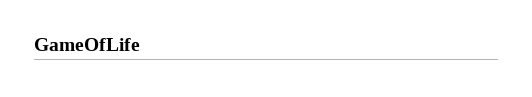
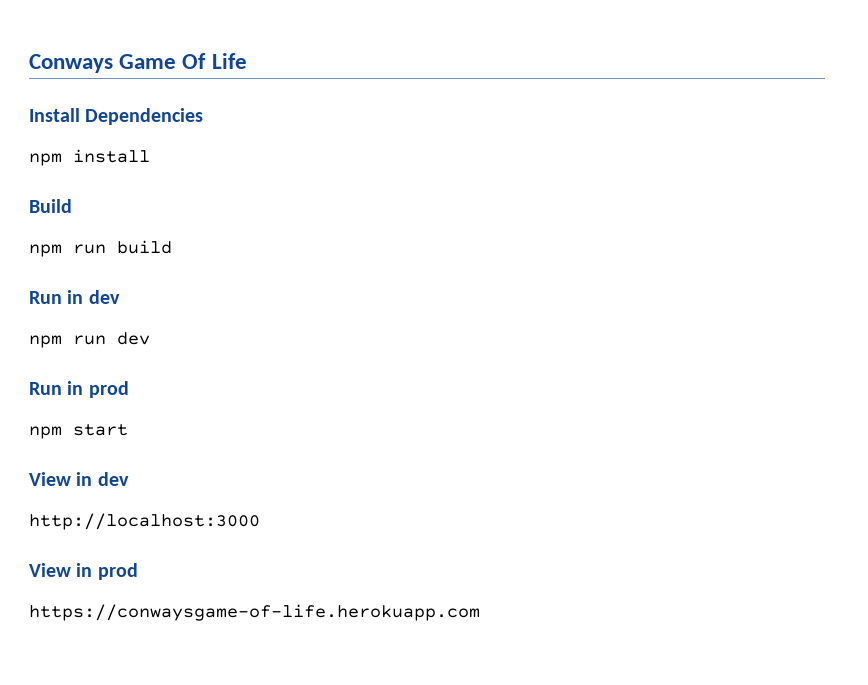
- GameOfLife
+ Conways Game Of Life
+ Install Dependencies
+ npm install
+ Build
+ npm run build
+ Run in dev
+ npm run dev
+ Run in prod
+ npm start
+ View in dev
+ http://localhost:3000
+ View in prod
+ https://conwaysgame-of-life.herokuapp.com

